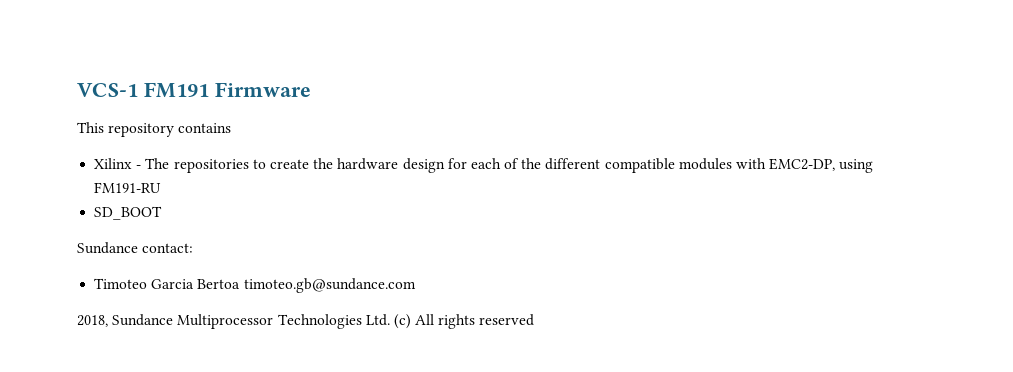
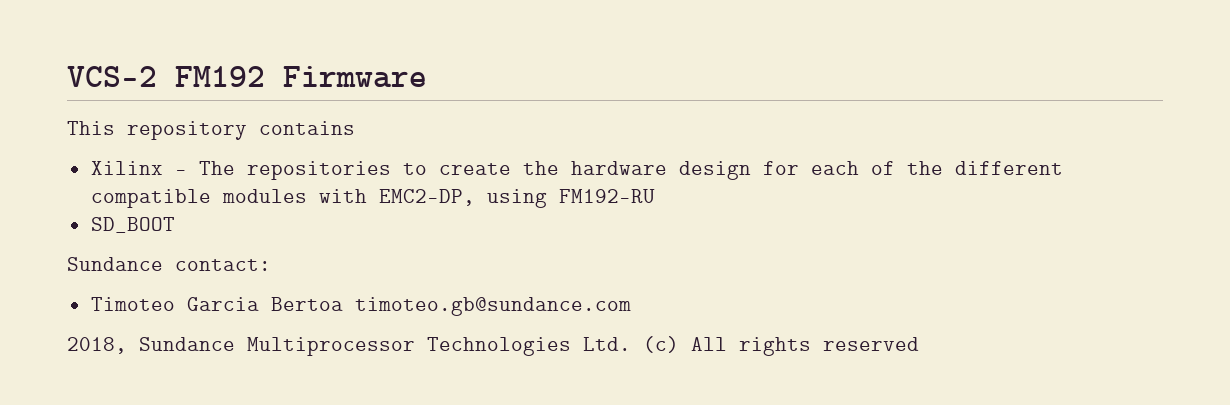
- VCS-1 FM191 Firmware
+ VCS-2 FM192 Firmware
- Xilinx - The repositories to create the hardware design for each of the different compatible modules with EMC2-DP, using FM191-RU
+ Xilinx - The repositories to create the hardware design for each of the different compatible modules with EMC2-DP, using FM192-RU

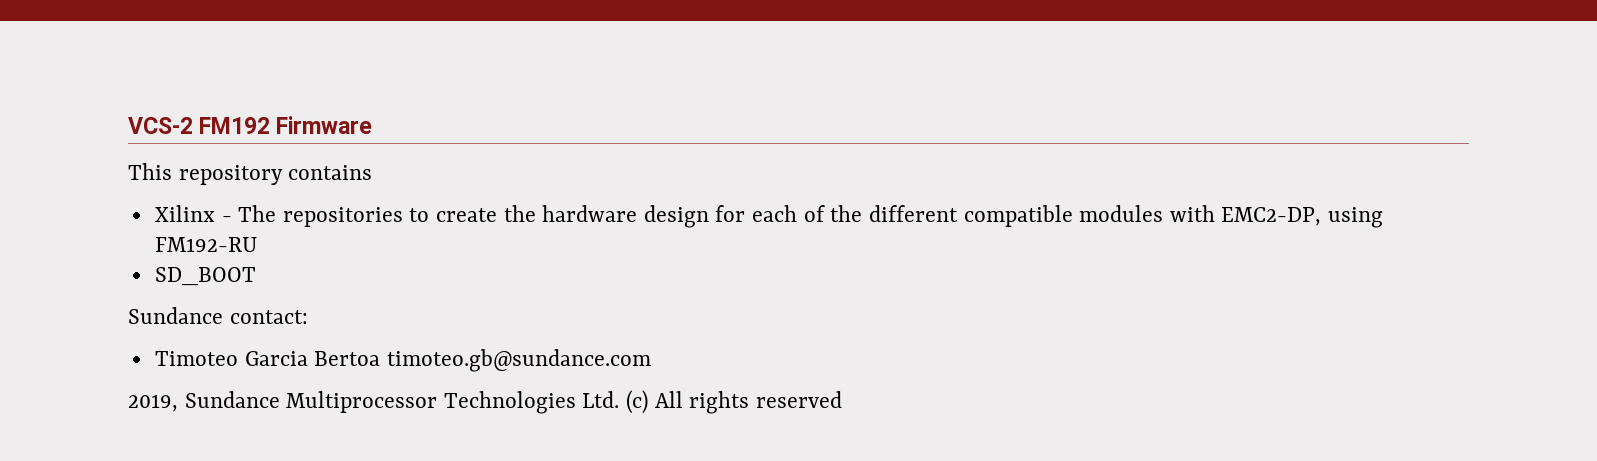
- 2018, Sundance Multiprocessor Technologies Ltd. (c) All rights reserved
+ 2019, Sundance Multiprocessor Technologies Ltd. (c) All rights reserved

